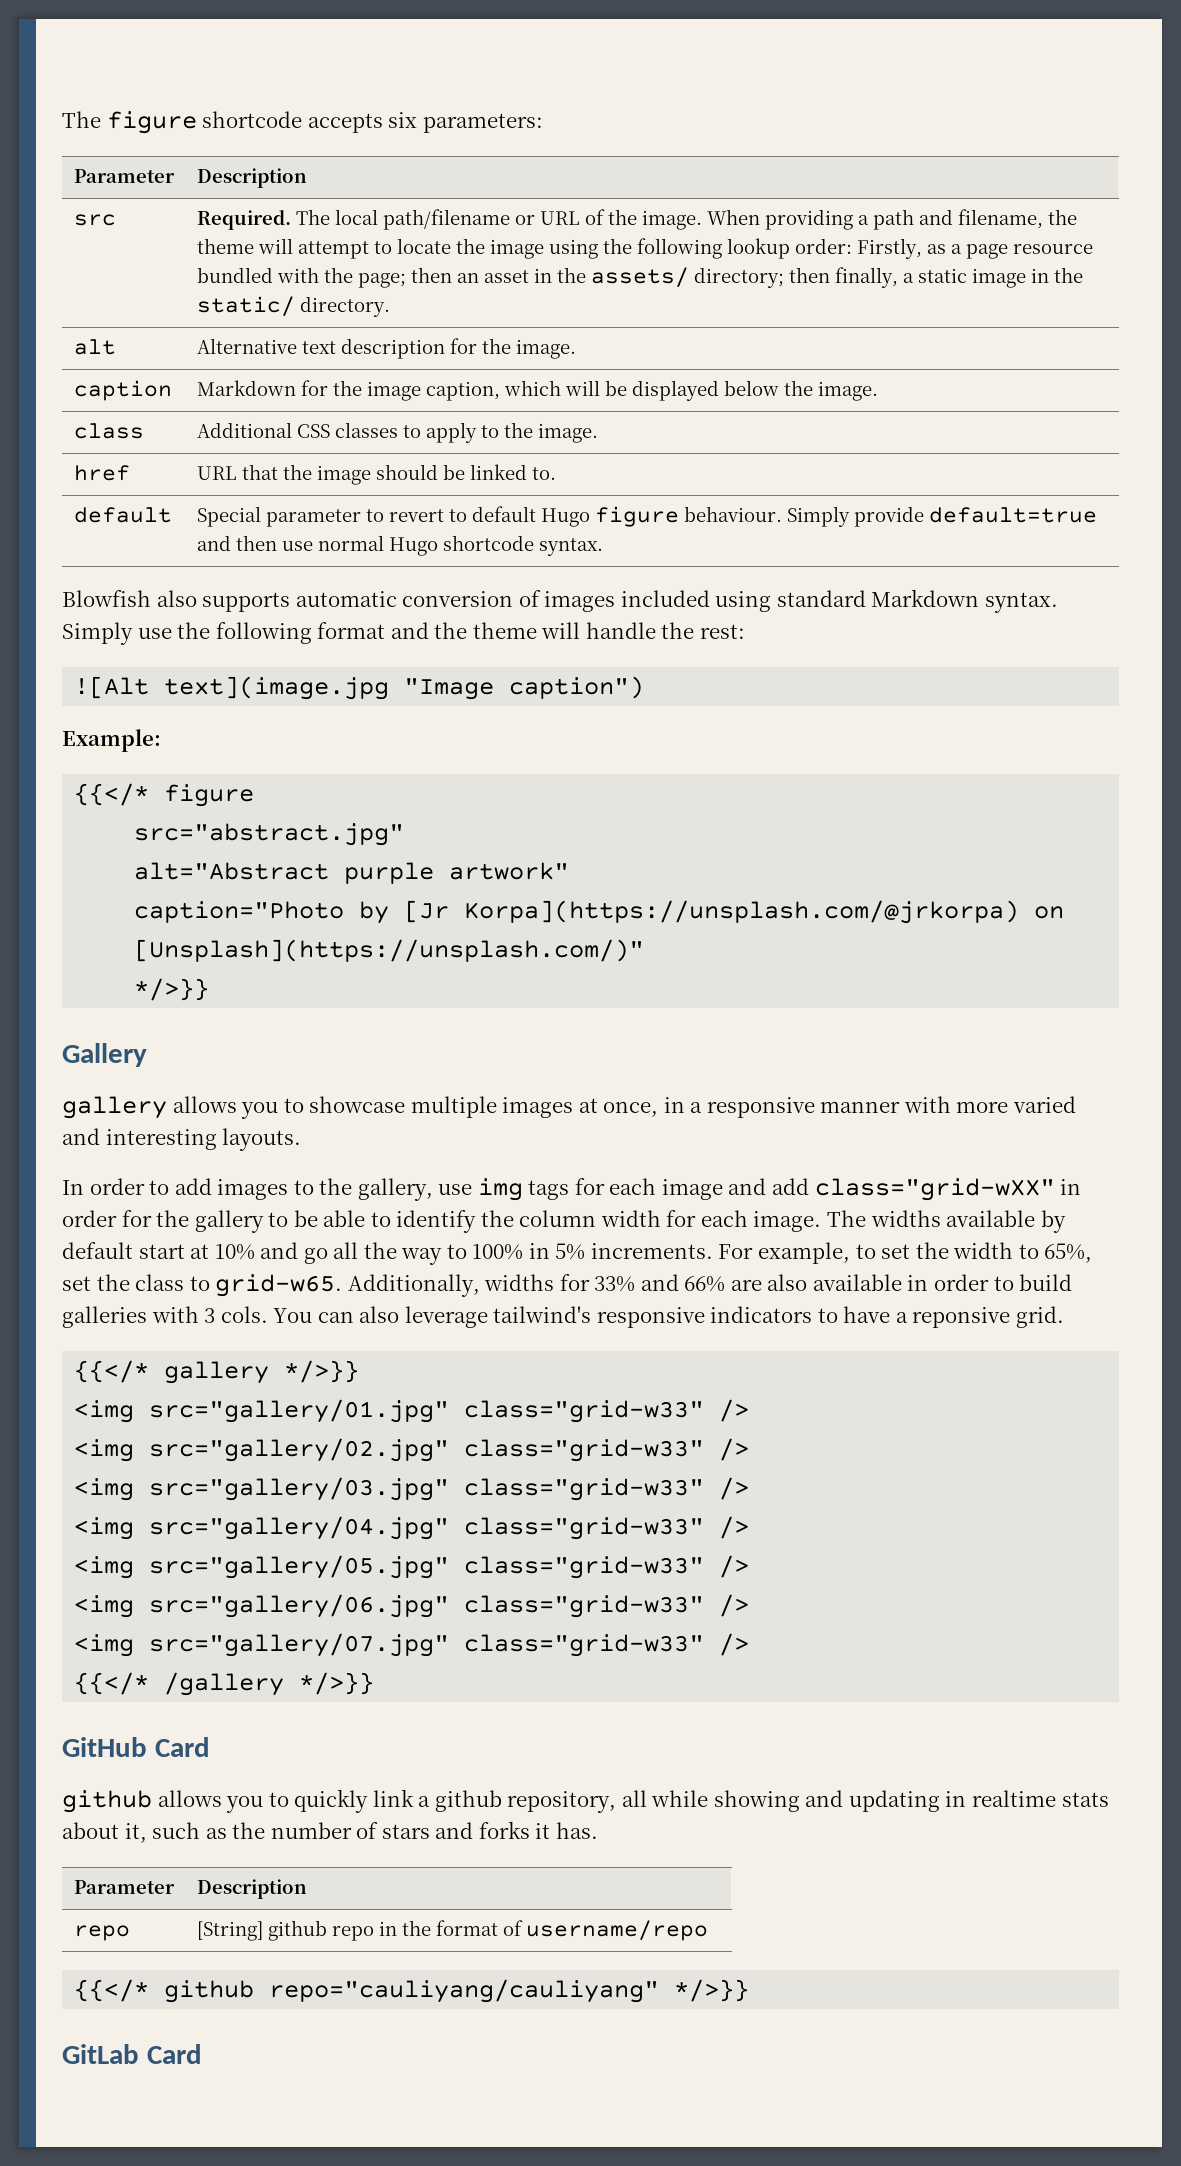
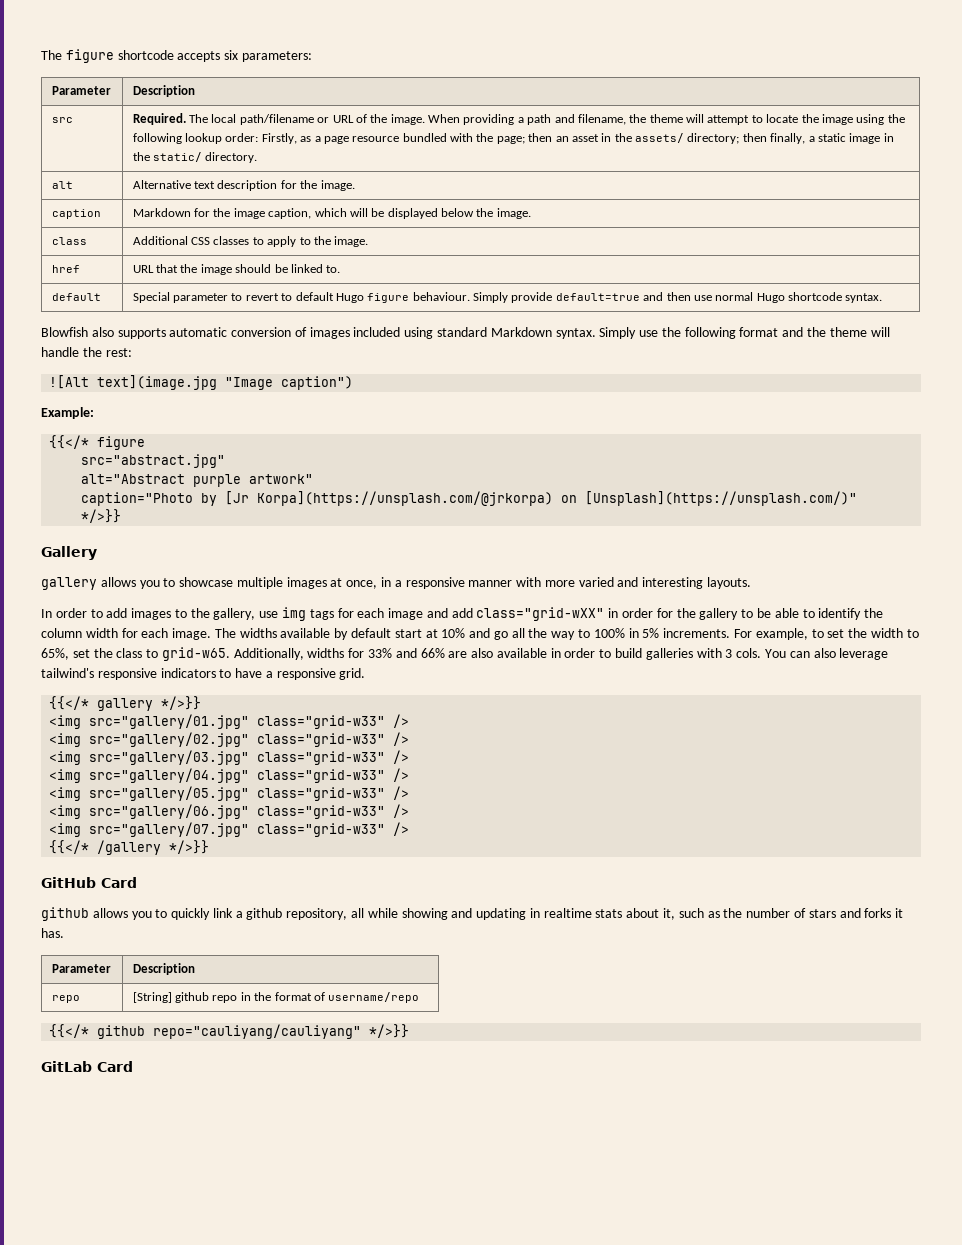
- You can also leverage tailwind's responsive indicators to have a reponsive grid.
+ You can also leverage tailwind's responsive indicators to have a responsive grid.

